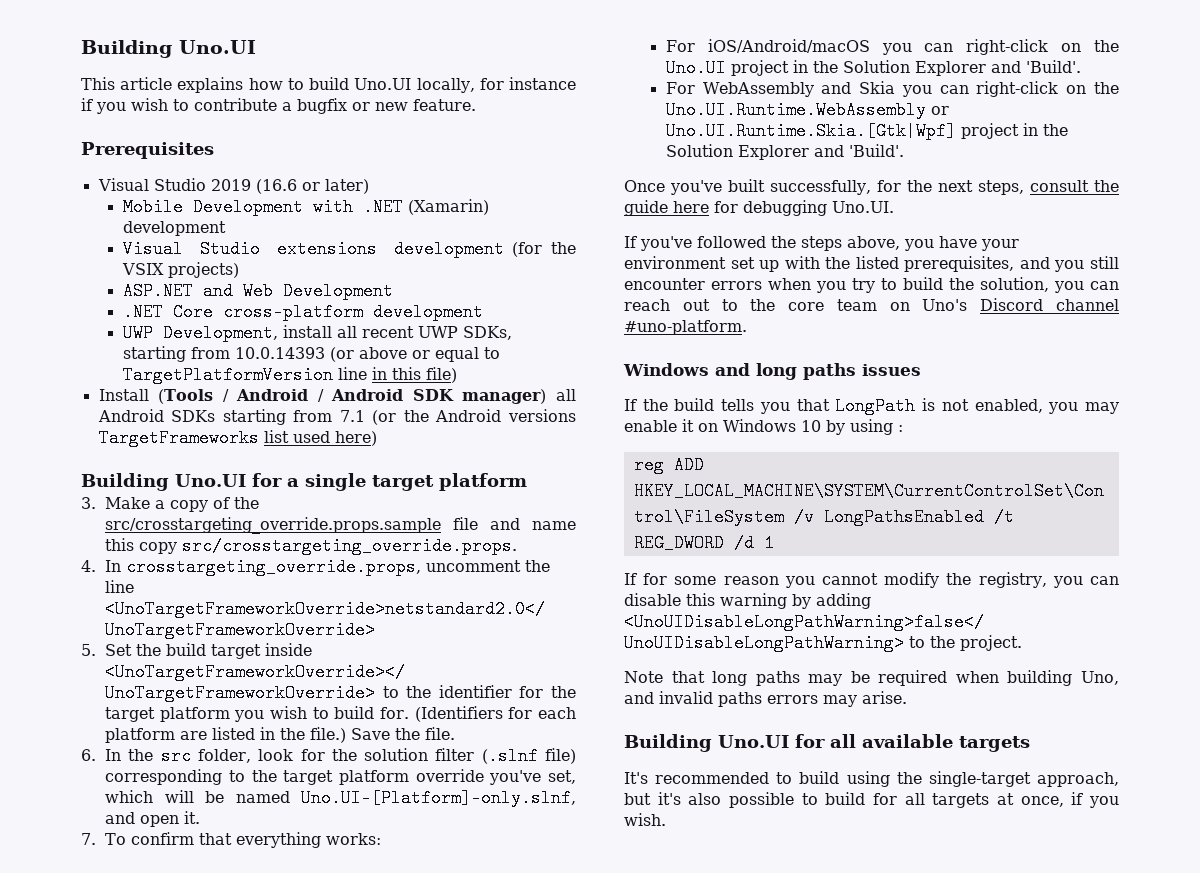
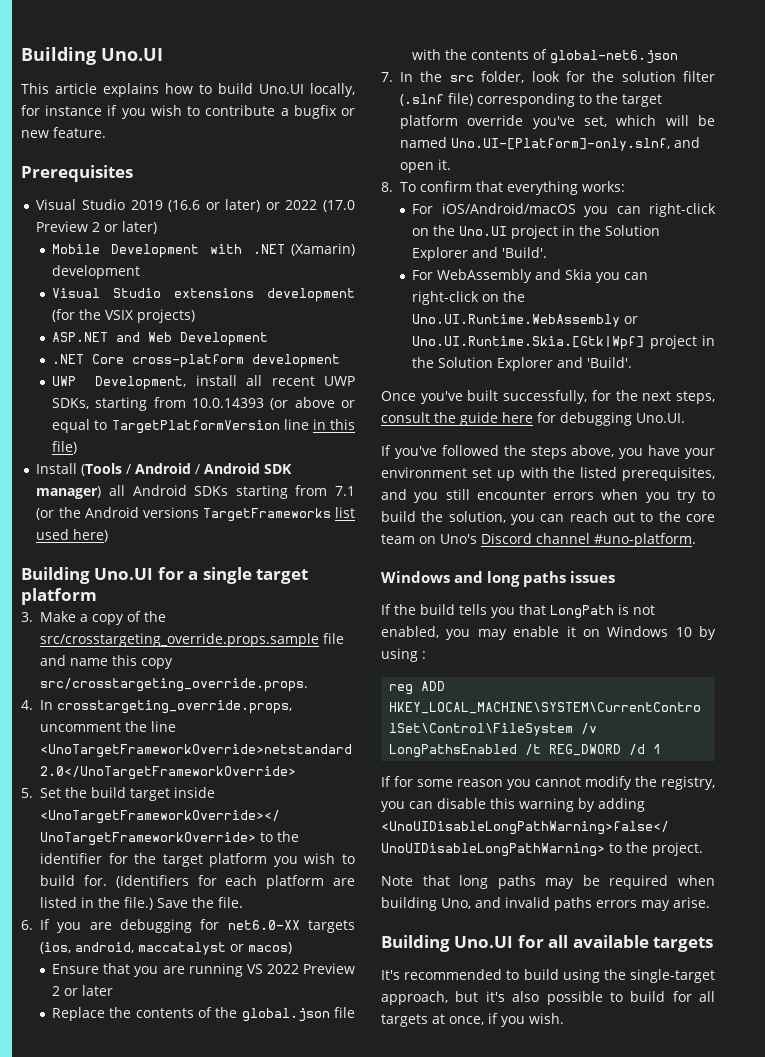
- Visual Studio 2019 (16.6 or later)
+ Visual Studio 2019 (16.6 or later) or 2022 (17.0 Preview 2 or later)
- 6. In the src folder, look for the solution filter (.slnf file) corresponding to the target platform override you've set, which will be named Uno.UI-[Platform]-only.slnf, and open it.
+ 6. If you are debugging for net6.0-XX targets (ios, android, maccatalyst or macos)
+ Ensure that you are running VS 2022 Preview 2 or later
+ Replace the contents of the global.json file with the contents of global-net6.json
+ 7. In the src folder, look for the solution filter (.slnf file) corresponding to the target platform override you've set, which will be named Uno.UI-[Platform]-only.slnf, and open it.
- 7. To confirm that everything works:
+ 8. To confirm that everything works:

